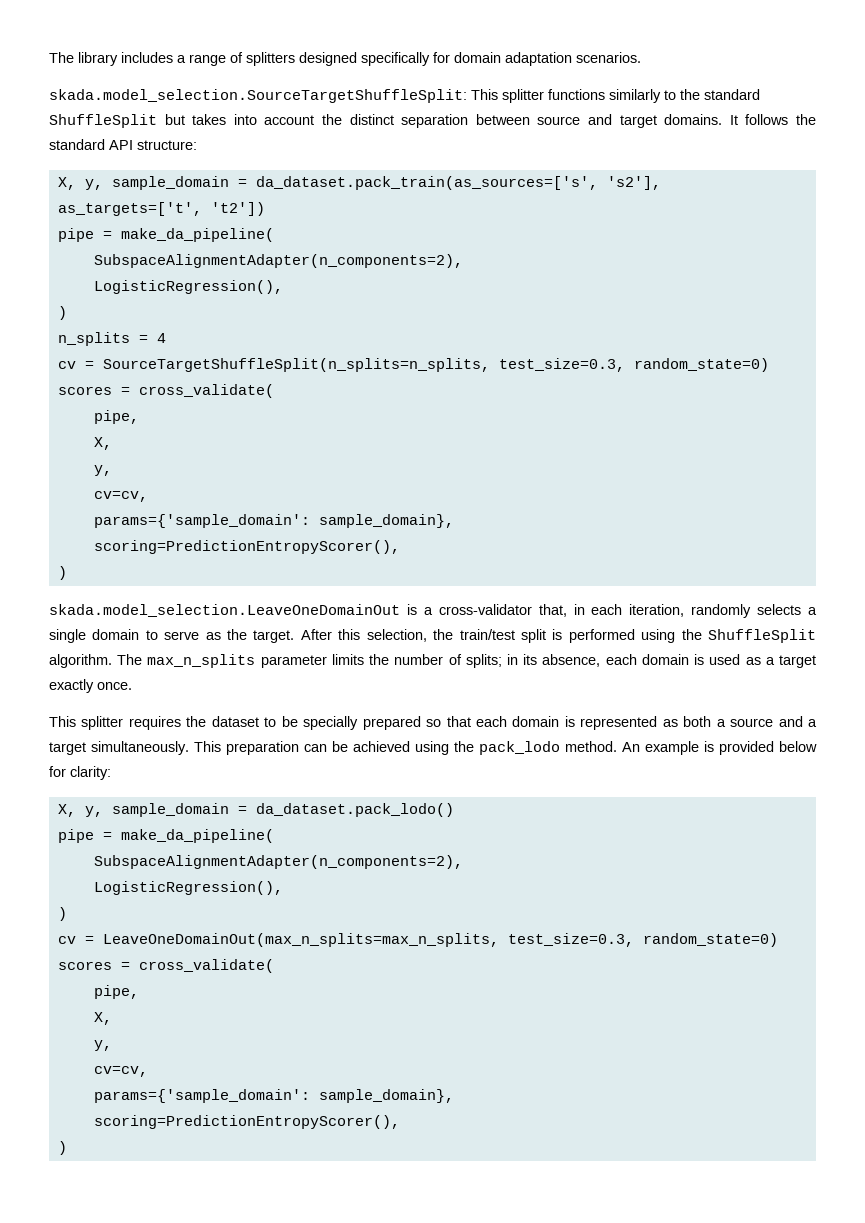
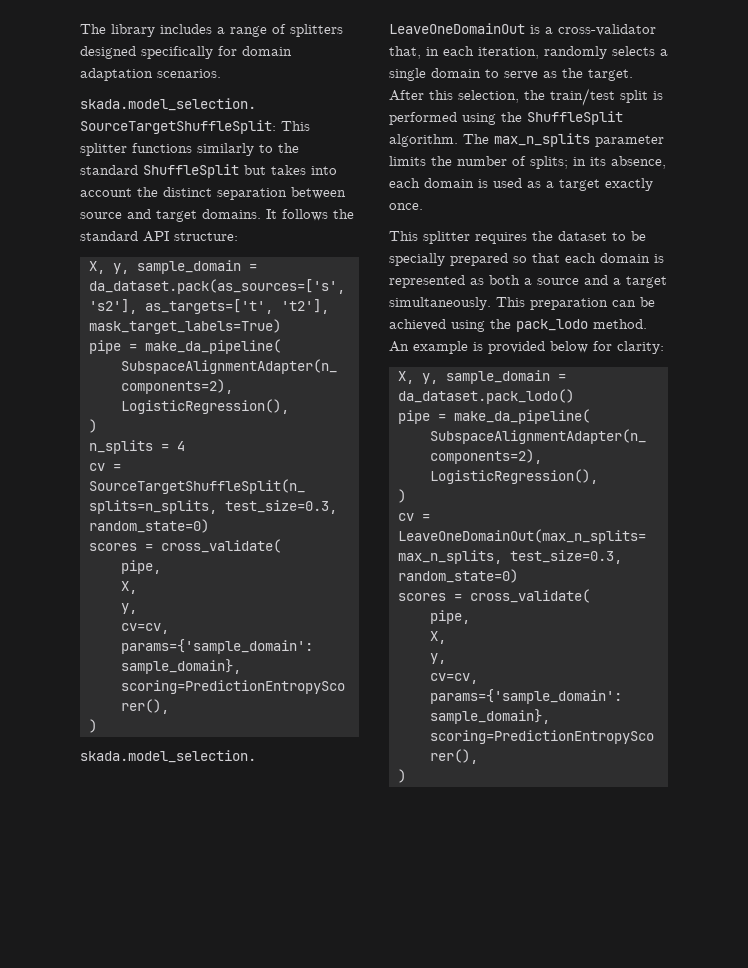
- X, y, sample_domain = da_dataset.pack_train(as_sources=['s', 's2'], as_targets=['t', 't2'])
+ X, y, sample_domain = da_dataset.pack(as_sources=['s', 's2'], as_targets=['t', 't2'], mask_target_labels=True)

